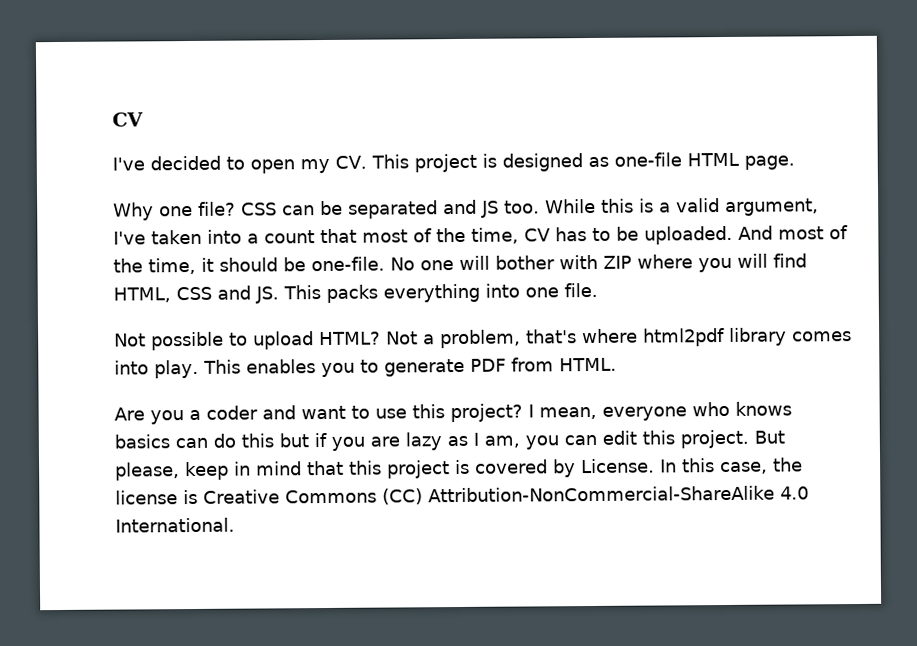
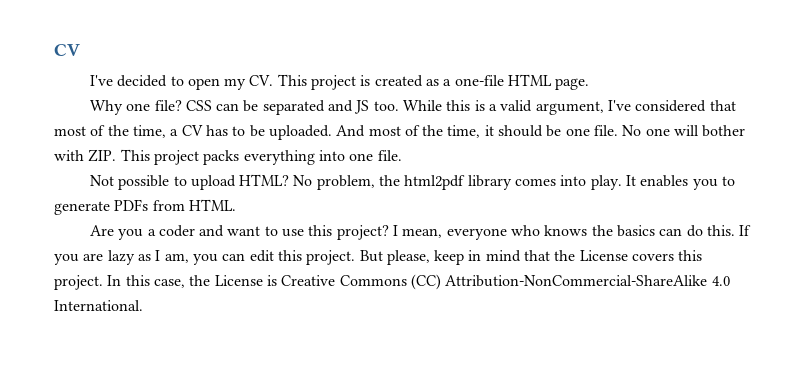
- I've decided to open my CV. This project is designed as one-file HTML page.
+ I've decided to open my CV. This project is created as a one-file HTML page.
- While this is a valid argument, I've taken into a count that most of the time, CV has to be uploaded.
+ While this is a valid argument, I've considered that most of the time, a CV has to be uploaded.
- And most of the time, it should be one-file.
+ And most of the time, it should be one file.
- No one will bother with ZIP where you will find HTML, CSS and JS. This packs everything into one file.
+ No one will bother with ZIP. This project packs everything into one file.
- Not a problem, that's where html2pdf library comes into play.
+ No problem, the html2pdf library comes into play.
- This enables you to generate PDF from HTML.
+ It enables you to generate PDFs from HTML.
- I mean, everyone who knows basics can do this but if you are lazy as I am, you can edit this project.
+ I mean, everyone who knows the basics can do this. If you are lazy as I am, you can edit this project.
- But please, keep in mind that this project is covered by License.
+ But please, keep in mind that the License covers this project.
- In this case, the license is Creative Commons (CC) Attribution-NonCommercial-ShareAlike 4.0 International.
+ In this case, the License is Creative Commons (CC) Attribution-NonCommercial-ShareAlike 4.0 International.

